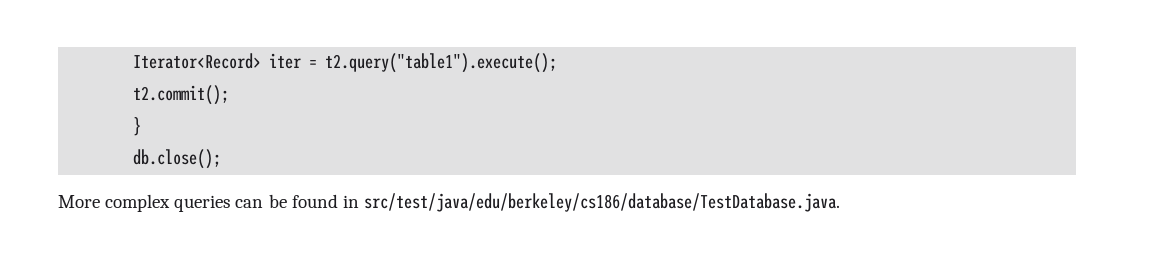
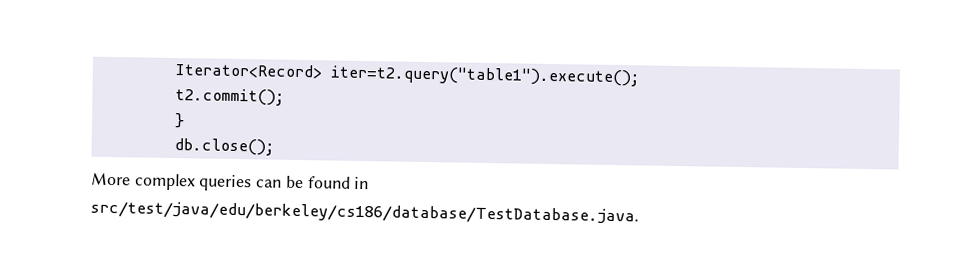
- Iterator<Record> iter = t2.query("table1").execute();
+ Iterator<Record> iter=t2.query("table1").execute();

